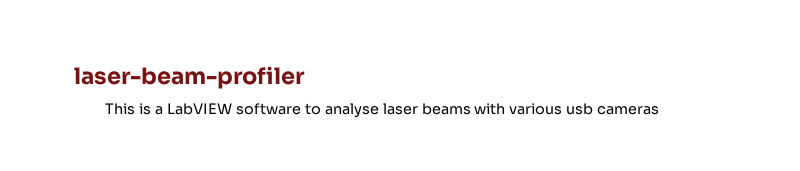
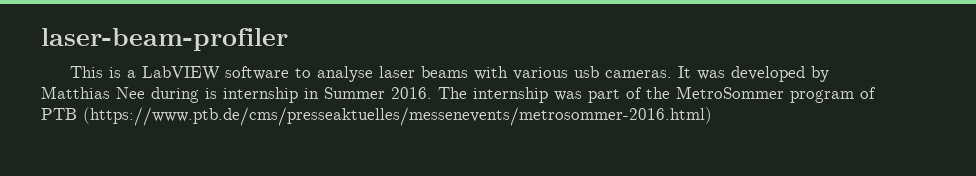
- This is a LabVIEW software to analyse laser beams with various usb cameras
+ This is a LabVIEW software to analyse laser beams with various usb cameras. It was developed by Matthias Nee during is internship in Summer 2016. The internship was part of the MetroSommer program of PTB (https://www.ptb.de/cms/presseaktuelles/messenevents/metrosommer-2016.html)

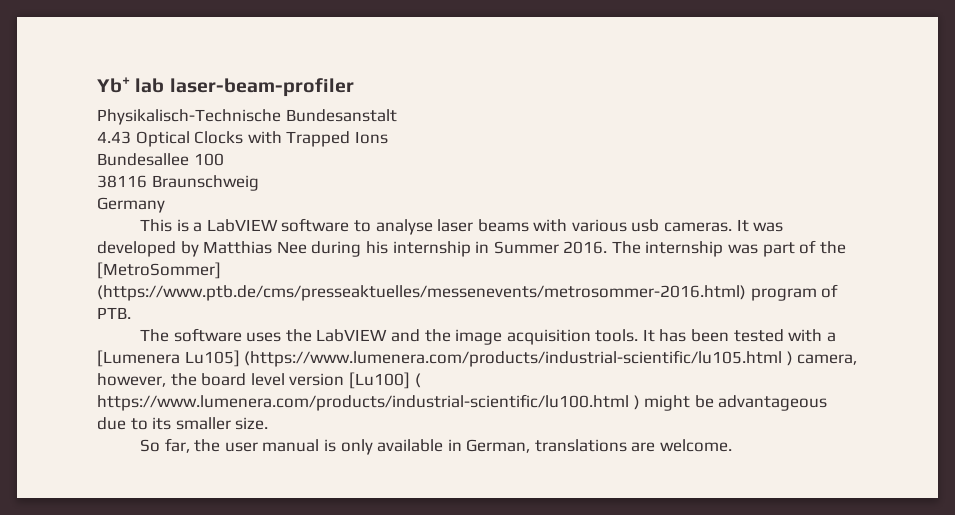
- laser-beam-profiler
+ Yb+ lab laser-beam-profiler
+ Physikalisch-Technische Bundesanstalt
+ 4.43 Optical Clocks with Trapped Ions
+ Bundesallee 100
+ 38116 Braunschweig
+ Germany
- It was developed by Matthias Nee during is internship in Summer 2016.
+ It was developed by Matthias Nee during his internship in Summer 2016.
- The internship was part of the MetroSommer program of PTB (https://www.ptb.de/cms/presseaktuelles/messenevents/metrosommer-2016.html)
+ The internship was part of the [MetroSommer] (https://www.ptb.de/cms/presseaktuelles/messenevents/metrosommer-2016.html) program of PTB.
+ The software uses the LabVIEW and the image acquisition tools. It has been tested with a [Lumenera Lu105] (https://www.lumenera.com/products/industrial-scientific/lu105.html ) camera, however, the board level version [Lu100] ( https://www.lumenera.com/products/industrial-scientific/lu100.html ) might be advantageous due to its smaller size.
+ So far, the user manual is only available in German, translations are welcome.

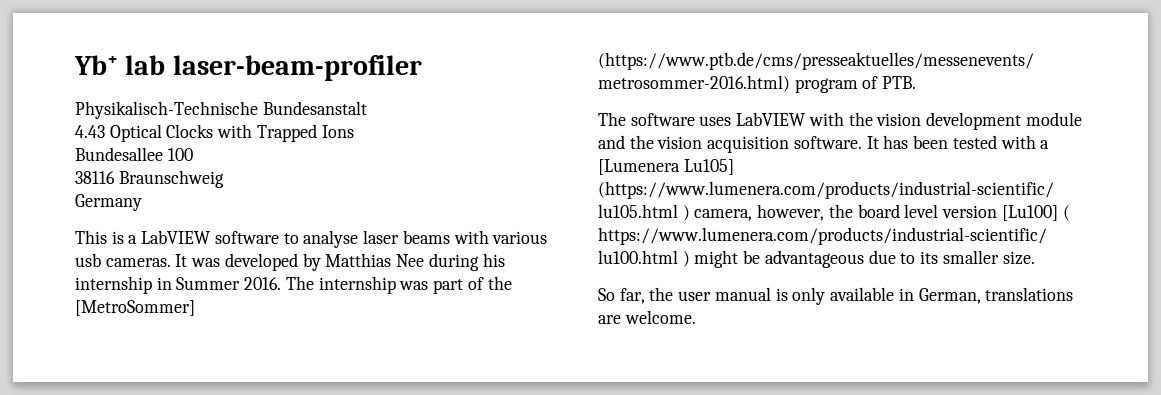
- The software uses the LabVIEW and the image acquisition tools.
+ The software uses LabVIEW with the vision development module and the vision acquisition software.

